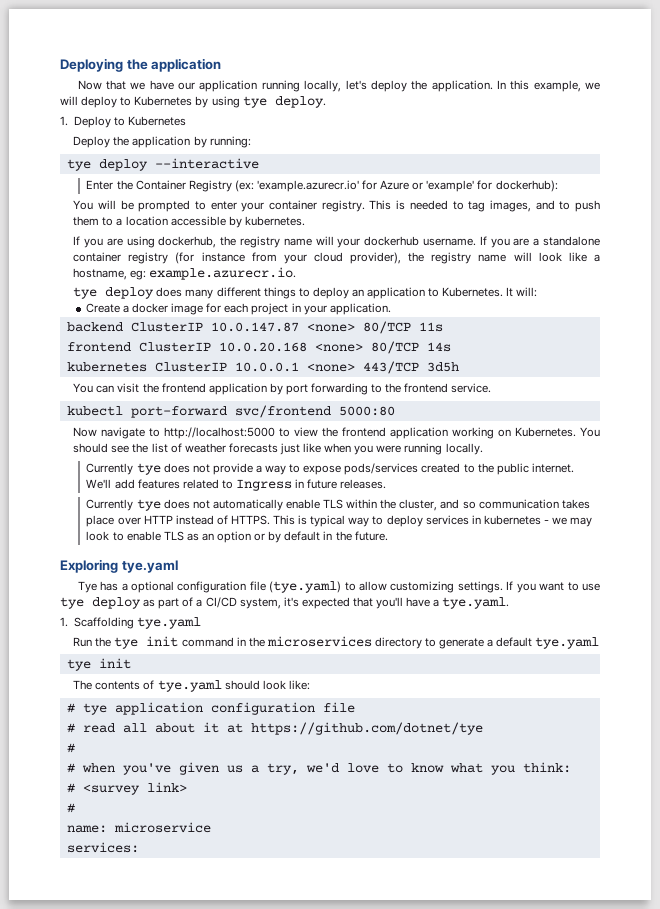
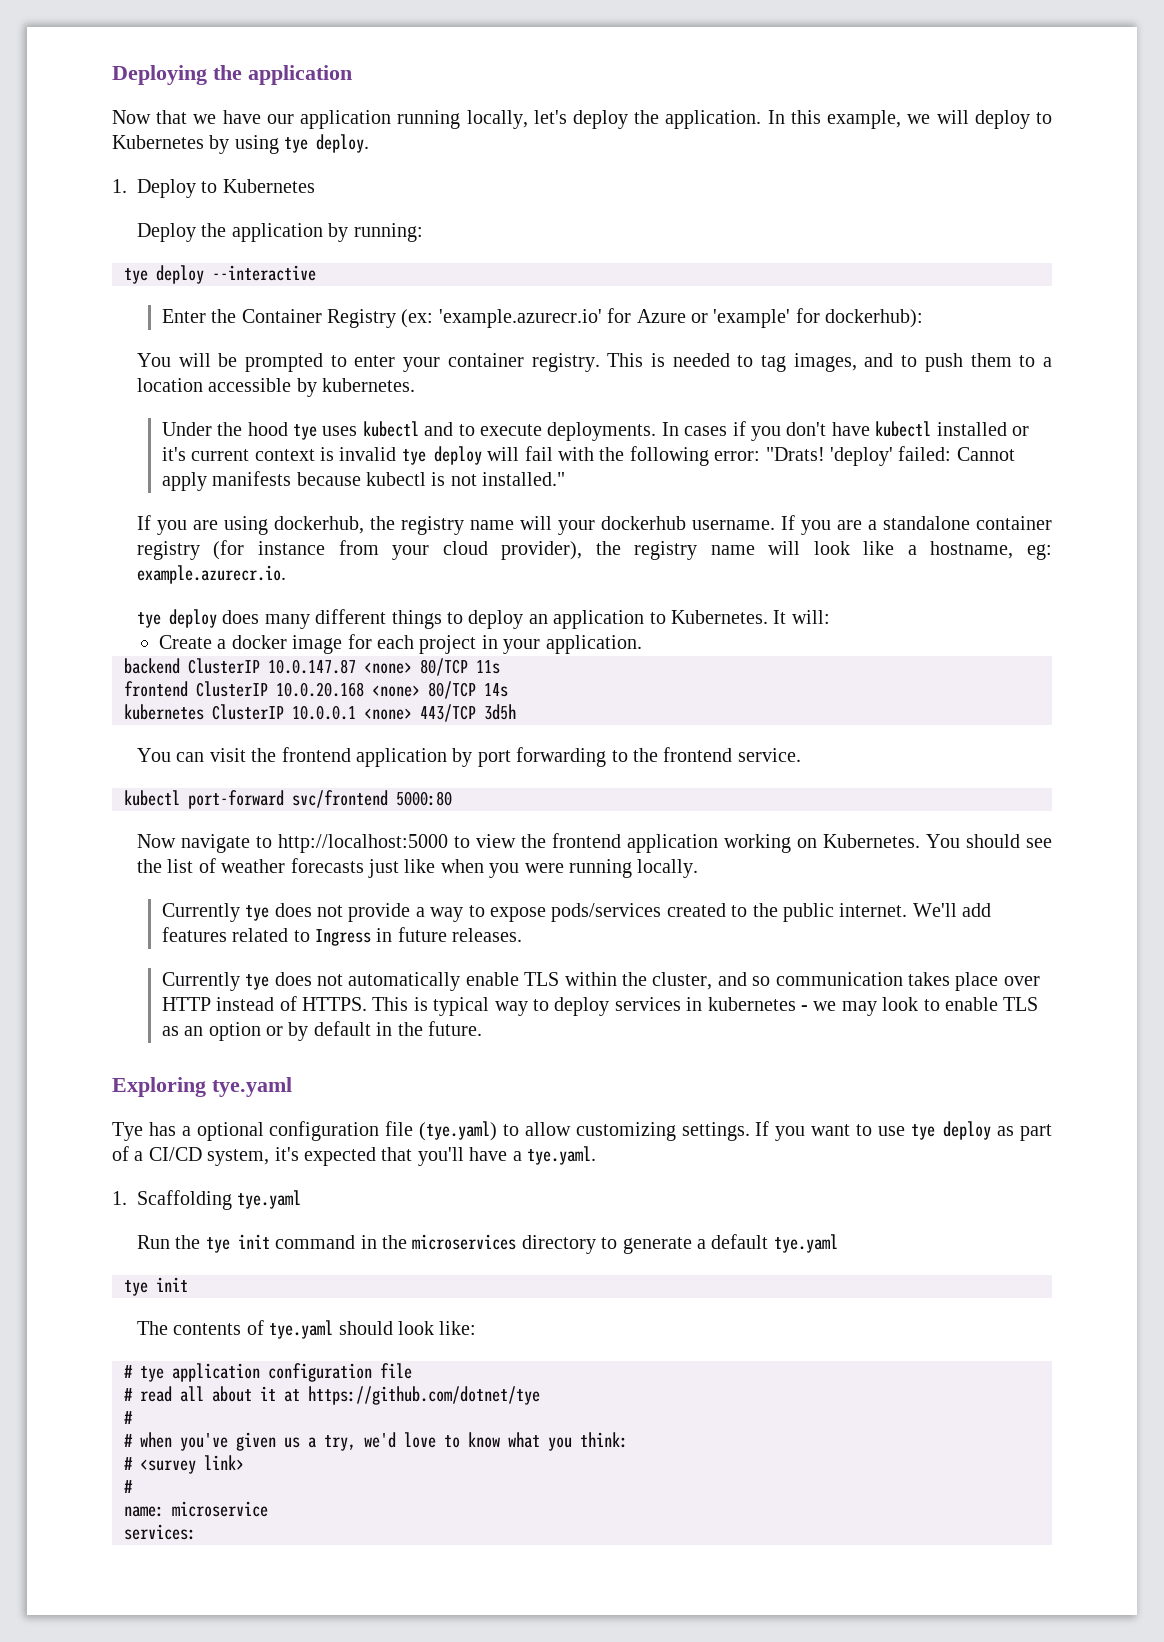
+ Under the hood tye uses kubectl and to execute deployments. In cases if you don't have kubectl installed or it's current context is invalid tye deploy will fail with the following error: "Drats! 'deploy' failed: Cannot apply manifests because kubectl is not installed."

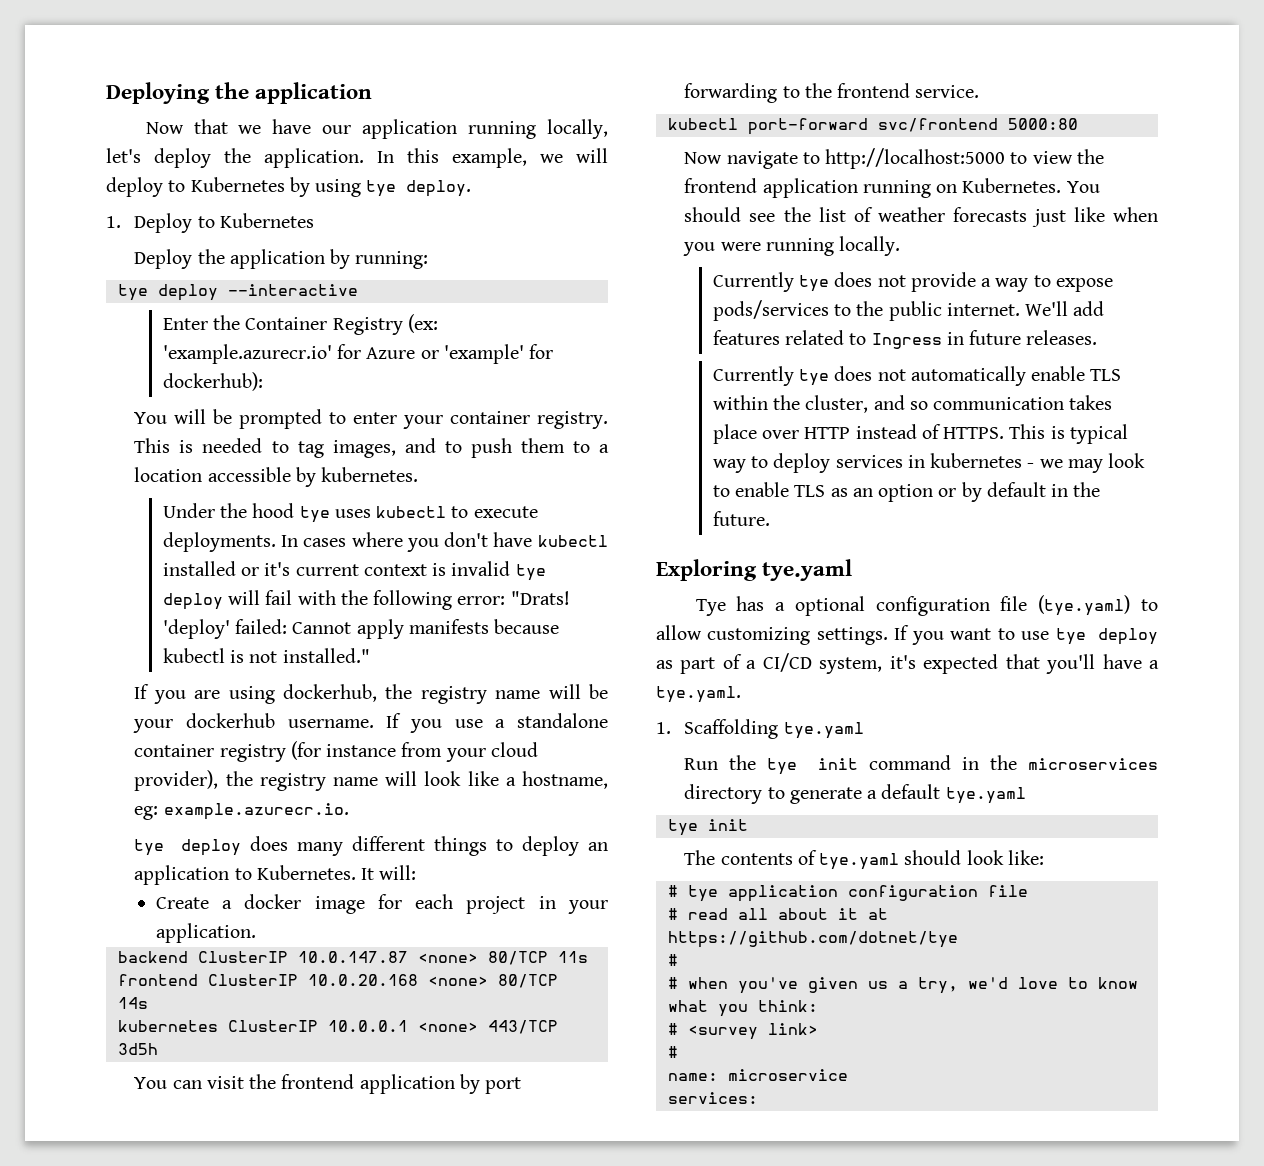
- Under the hood tye uses kubectl and to execute deployments.
+ Under the hood tye uses kubectl to execute deployments.
- In cases if you don't have kubectl installed or it's current context is invalid tye deploy will fail with the following error: "Drats!
+ In cases where you don't have kubectl installed or it's current context is invalid tye deploy will fail with the following error: "Drats!
- If you are using dockerhub, the registry name will your dockerhub username.
+ If you are using dockerhub, the registry name will be your dockerhub username.
- If you are a standalone container registry (for instance from your cloud provider), the registry name will look like a hostname, eg: example.azurecr.io.
+ If you use a standalone container registry (for instance from your cloud provider), the registry name will look like a hostname, eg: example.azurecr.io.
- Now navigate to http://localhost:5000 to view the frontend application working on Kubernetes.
+ Now navigate to http://localhost:5000 to view the frontend application running on Kubernetes.
- Currently tye does not provide a way to expose pods/services created to the public internet.
+ Currently tye does not provide a way to expose pods/services to the public internet.

